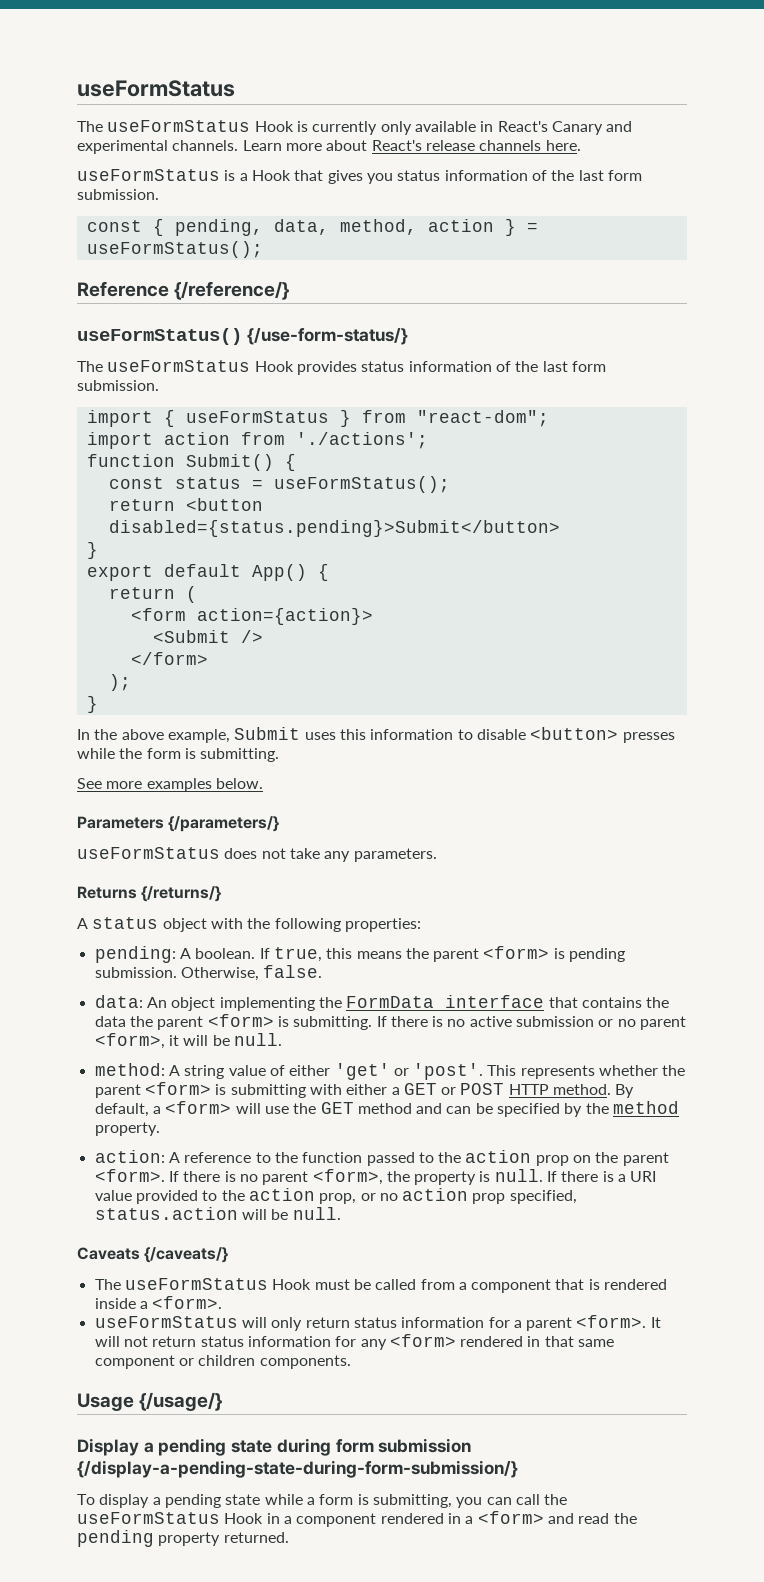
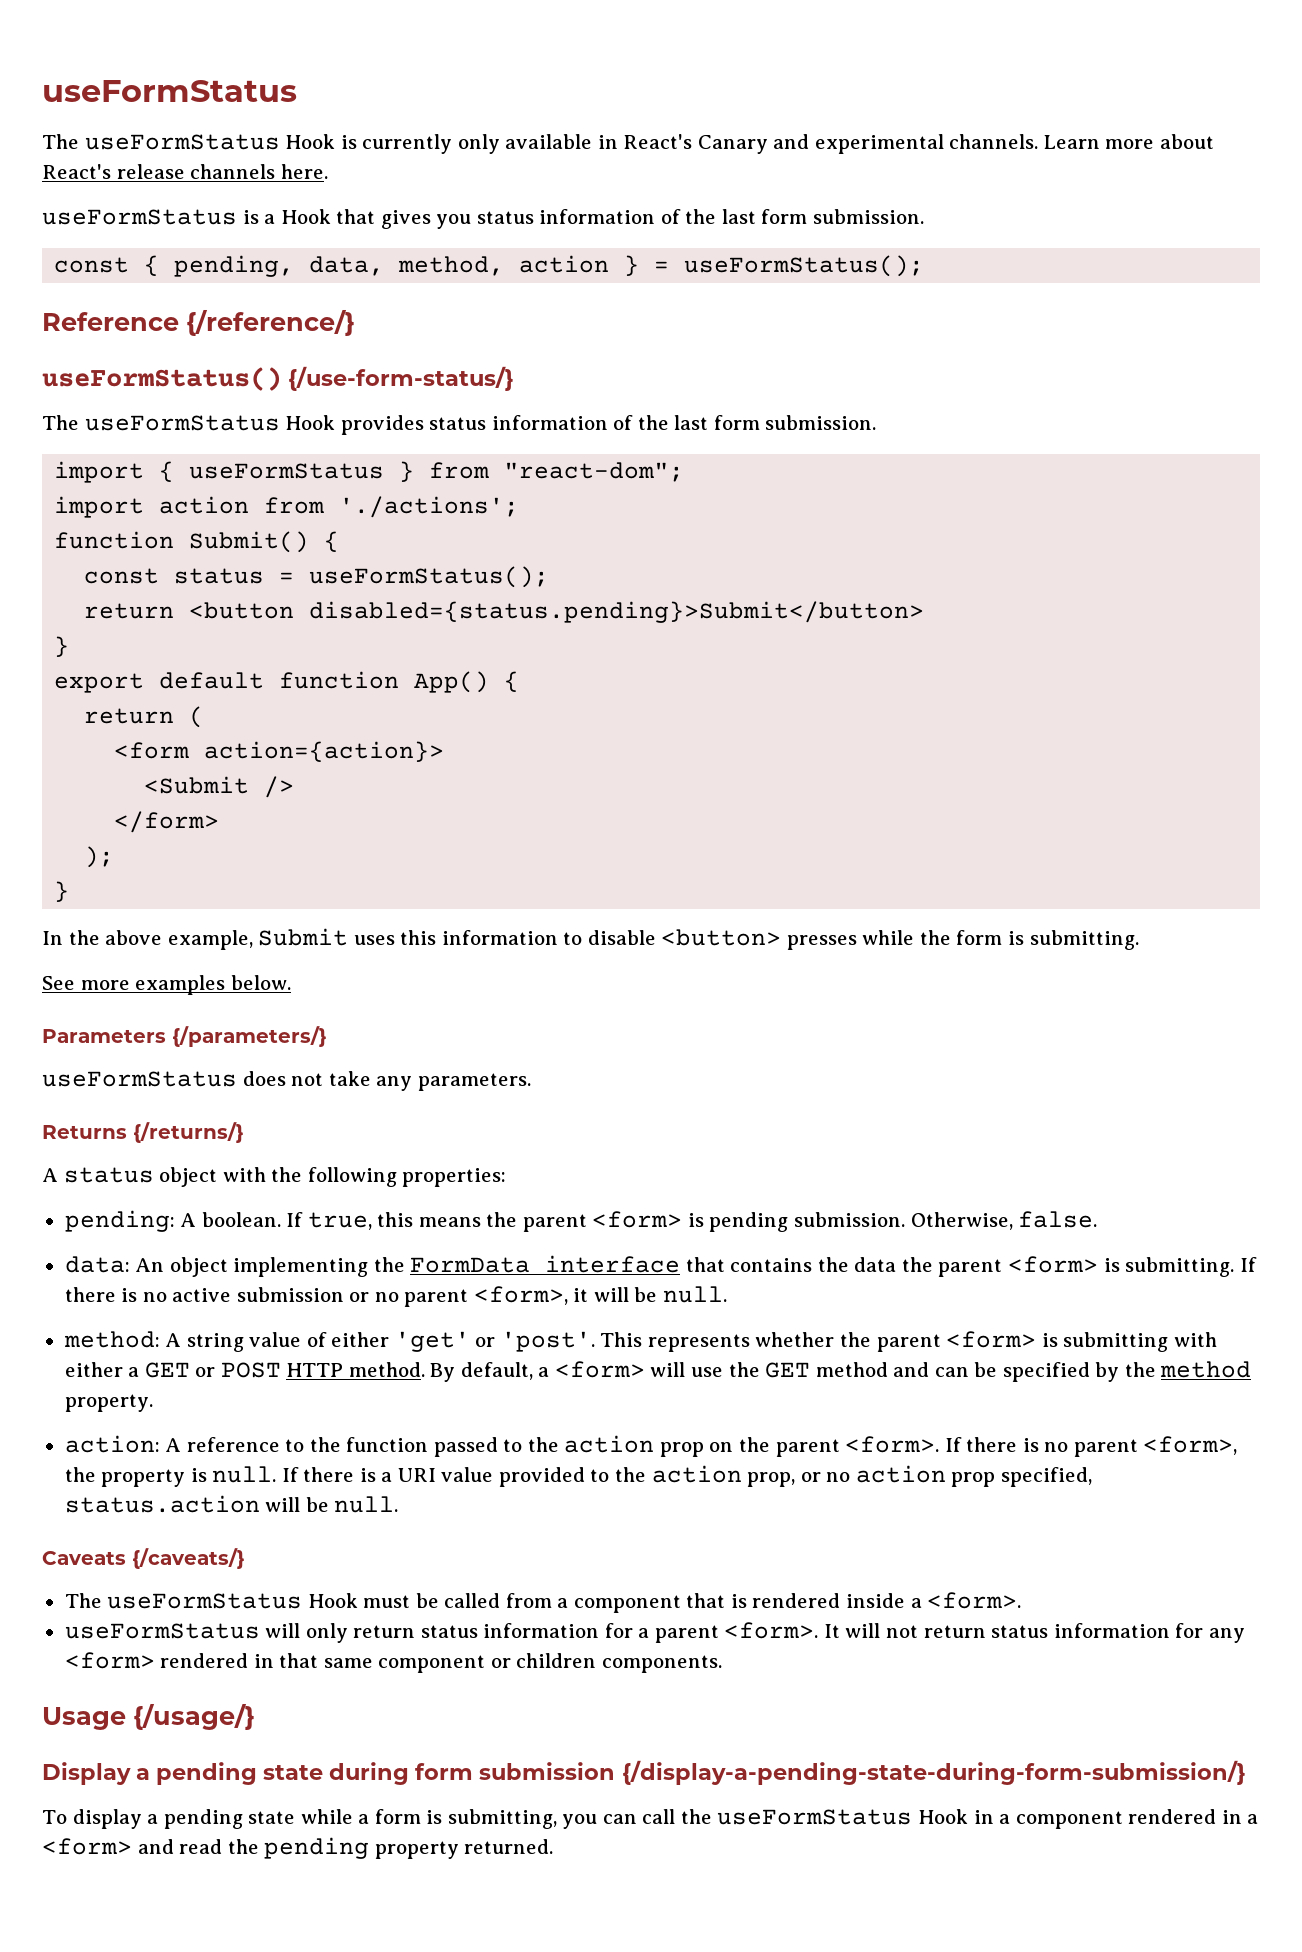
- export default App() {
+ export default function App() {

